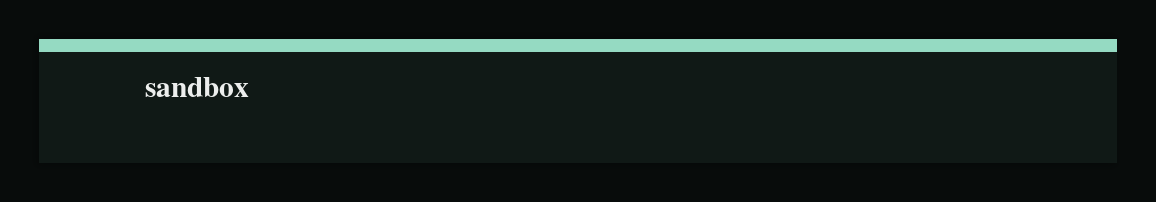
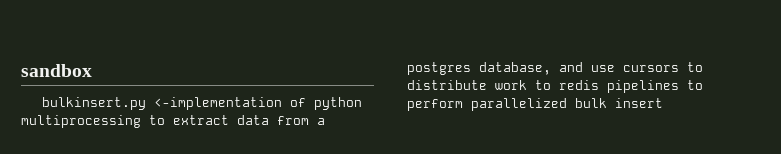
+ bulkinsert.py <-implementation of python multiprocessing to extract data from a postgres database, and use cursors to distribute work to redis pipelines to perform parallelized bulk insert

